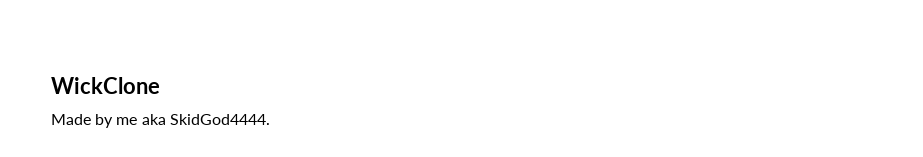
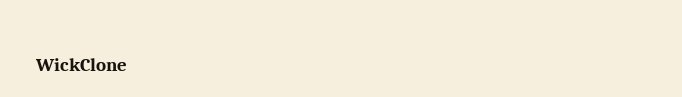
- Made by me aka SkidGod4444.

